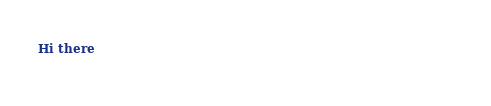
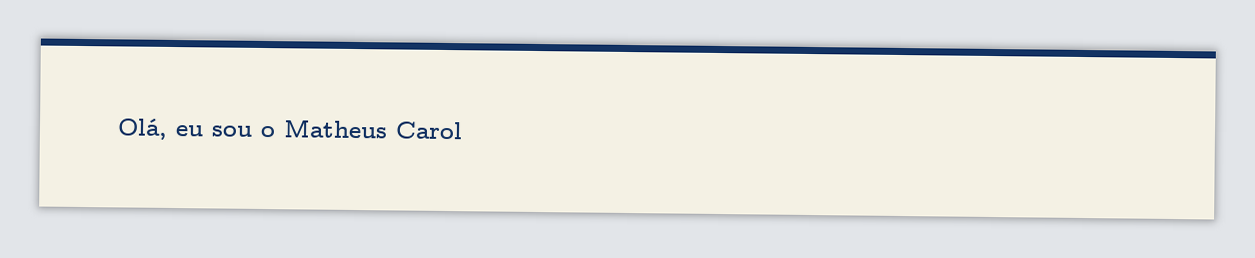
- Hi there
+ Olá, eu sou o Matheus Carol

